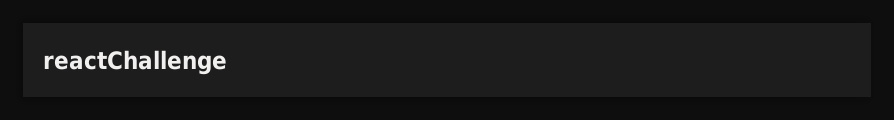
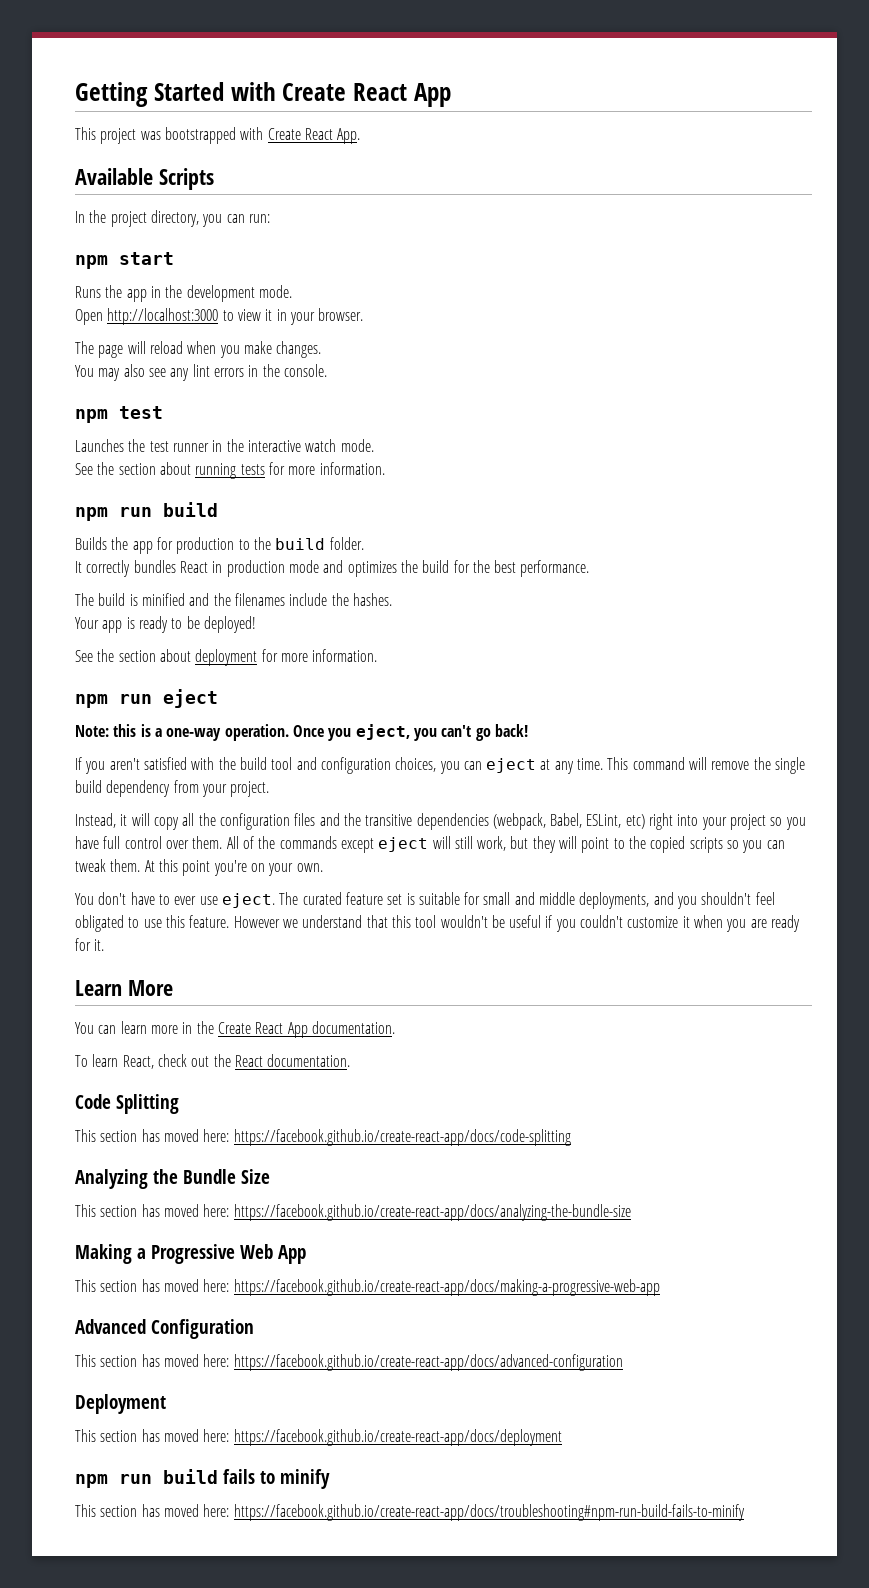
- reactChallenge
+ Getting Started with Create React App
+ This project was bootstrapped with Create React App.
+ Available Scripts
+ In the project directory, you can run:
+ npm start
+ Runs the app in the development mode.
+ Open http://localhost:3000 to view it in your browser.
+ The page will reload when you make changes.
+ You may also see any lint errors in the console.
+ npm test
+ Launches the test runner in the interactive watch mode.
+ See the section about running tests for more information.
+ npm run build
+ Builds the app for production to the build folder.
+ It correctly bundles React in production mode and optimizes the build for the best performance.
+ The build is minified and the filenames include the hashes.
+ Your app is ready to be deployed!
+ See the section about deployment for more information.
+ npm run eject
+ Note: this is a one-way operation. Once you eject, you can't go back!
+ If you aren't satisfied with the build tool and configuration choices, you can eject at any time. This command will remove the single build dependency from your project.
+ Instead, it will copy all the configuration files and the transitive dependencies (webpack, Babel, ESLint, etc) right into your project so you have full control over them. All of the commands except eject will still work, but they will point to the copied scripts so you can tweak them. At this point you're on your own.
+ You don't have to ever use eject. The curated feature set is suitable for small and middle deployments, and you shouldn't feel obligated to use this feature. However we understand that this tool wouldn't be useful if you couldn't customize it when you are ready for it.
+ Learn More
+ You can learn more in the Create React App documentation.
+ To learn React, check out the React documentation.
+ Code Splitting
+ This section has moved here: https://facebook.github.io/create-react-app/docs/code-splitting
+ Analyzing the Bundle Size
+ This section has moved here: https://facebook.github.io/create-react-app/docs/analyzing-the-bundle-size
+ Making a Progressive Web App
+ This section has moved here: https://facebook.github.io/create-react-app/docs/making-a-progressive-web-app
+ Advanced Configuration
+ This section has moved here: https://facebook.github.io/create-react-app/docs/advanced-configuration
+ Deployment
+ This section has moved here: https://facebook.github.io/create-react-app/docs/deployment
+ npm run build fails to minify
+ This section has moved here: https://facebook.github.io/create-react-app/docs/troubleshooting#npm-run-build-fails-to-minify

